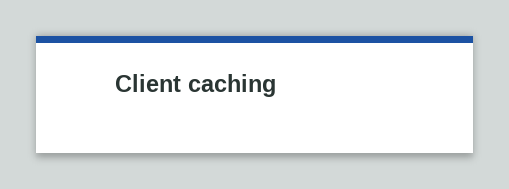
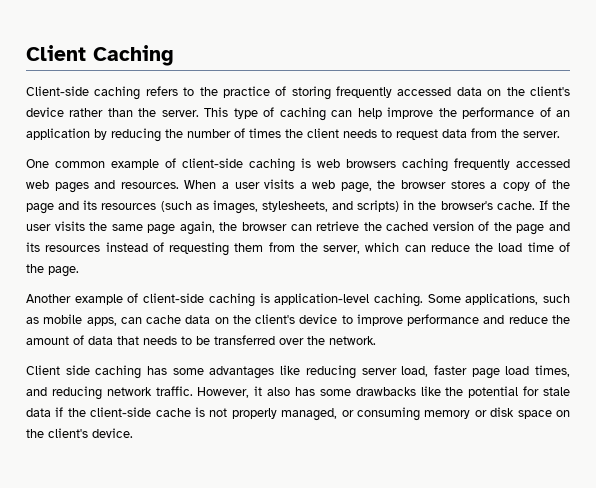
- Client caching
+ Client Caching
+ Client-side caching refers to the practice of storing frequently accessed data on the client's device rather than the server. This type of caching can help improve the performance of an application by reducing the number of times the client needs to request data from the server.
+ One common example of client-side caching is web browsers caching frequently accessed web pages and resources. When a user visits a web page, the browser stores a copy of the page and its resources (such as images, stylesheets, and scripts) in the browser's cache. If the user visits the same page again, the browser can retrieve the cached version of the page and its resources instead of requesting them from the server, which can reduce the load time of the page.
+ Another example of client-side caching is application-level caching. Some applications, such as mobile apps, can cache data on the client's device to improve performance and reduce the amount of data that needs to be transferred over the network.
+ Client side caching has some advantages like reducing server load, faster page load times, and reducing network traffic. However, it also has some drawbacks like the potential for stale data if the client-side cache is not properly managed, or consuming memory or disk space on the client's device.

